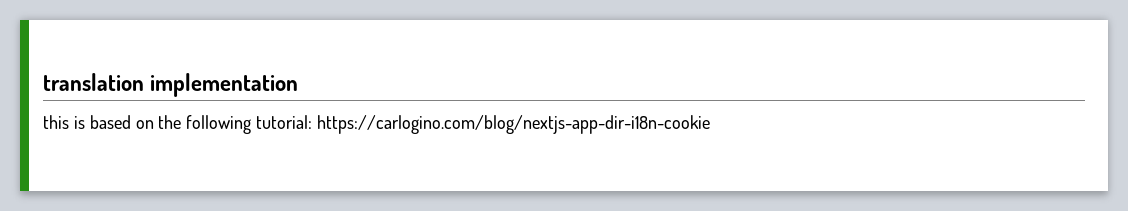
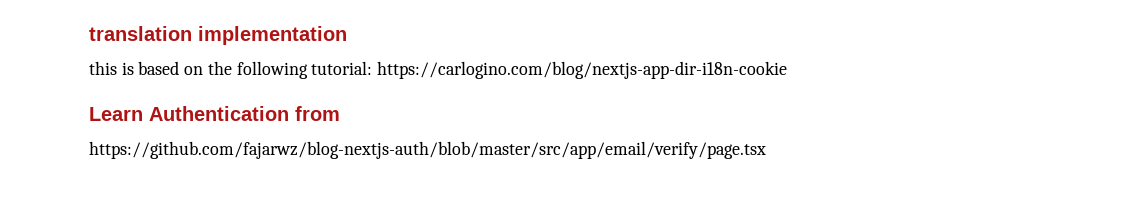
+ Learn Authentication from
+ https://github.com/fajarwz/blog-nextjs-auth/blob/master/src/app/email/verify/page.tsx

